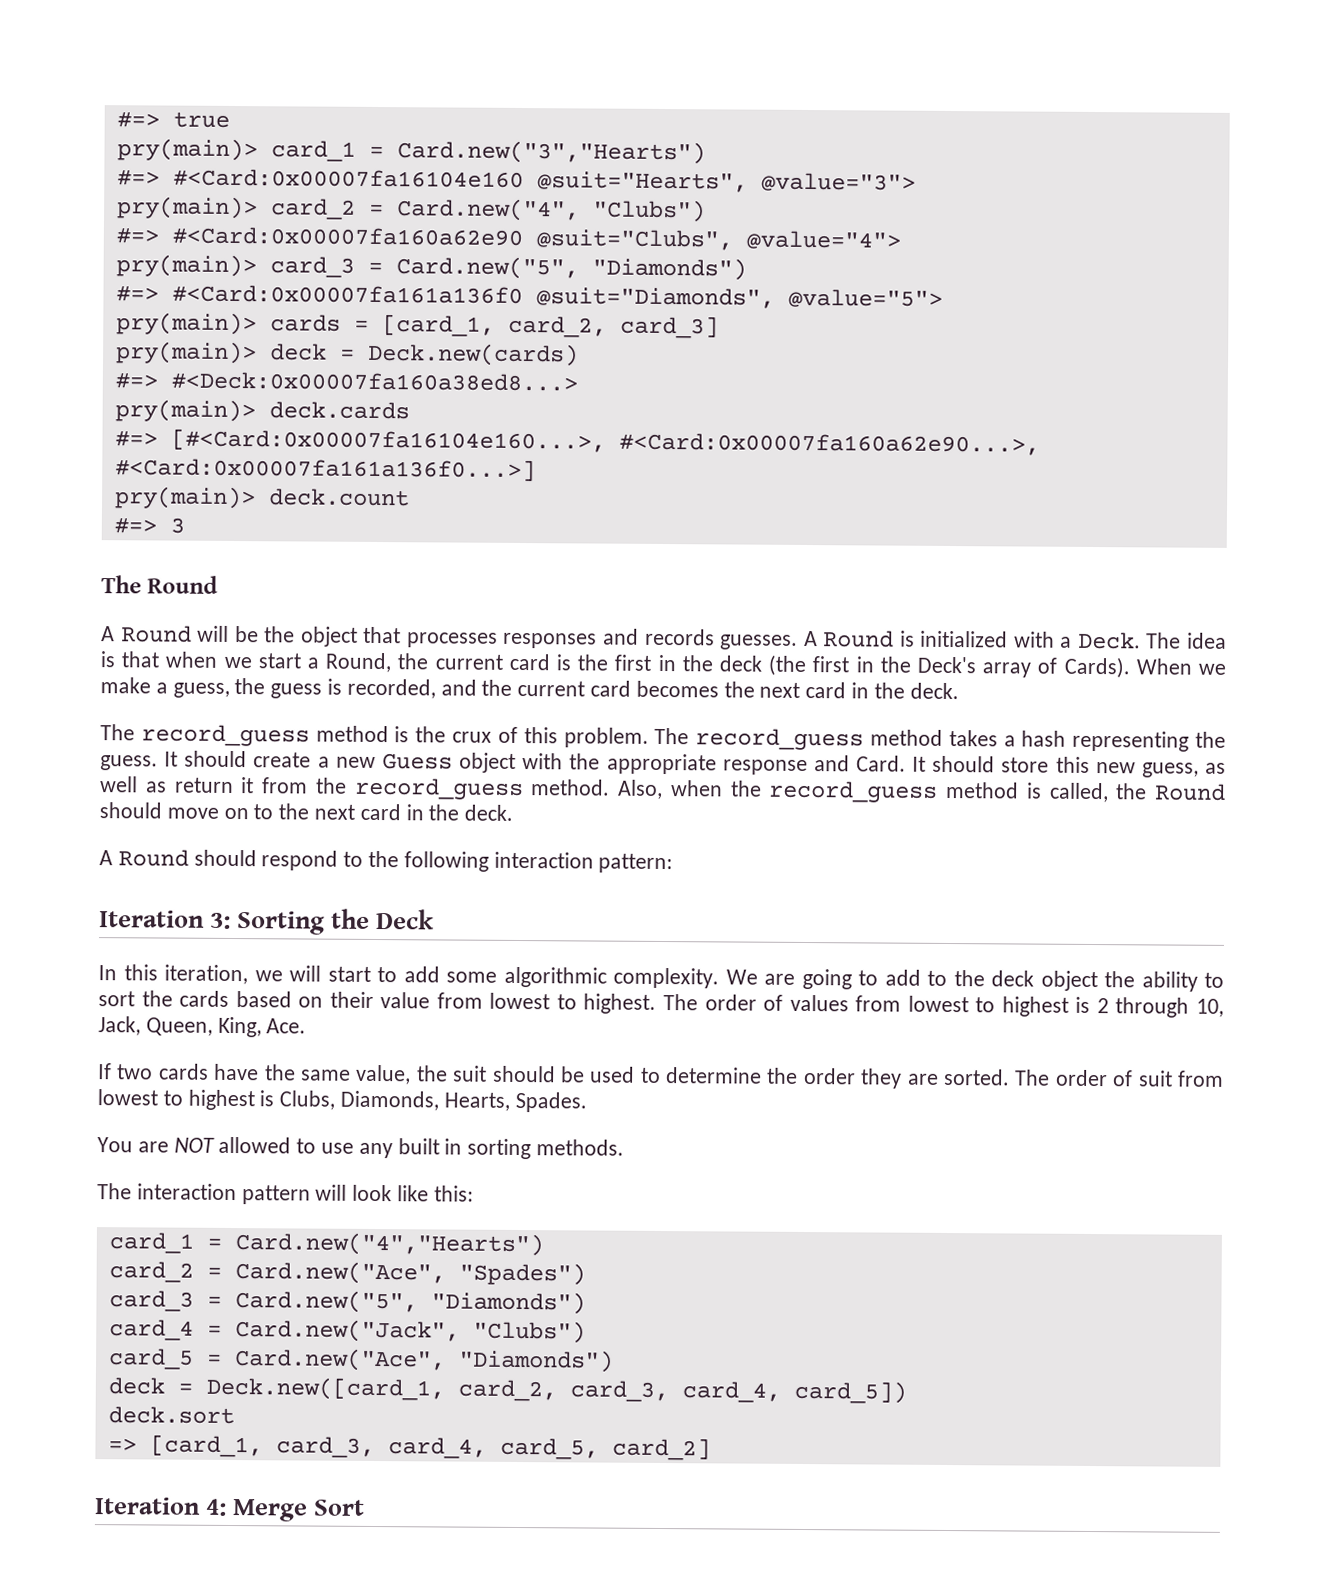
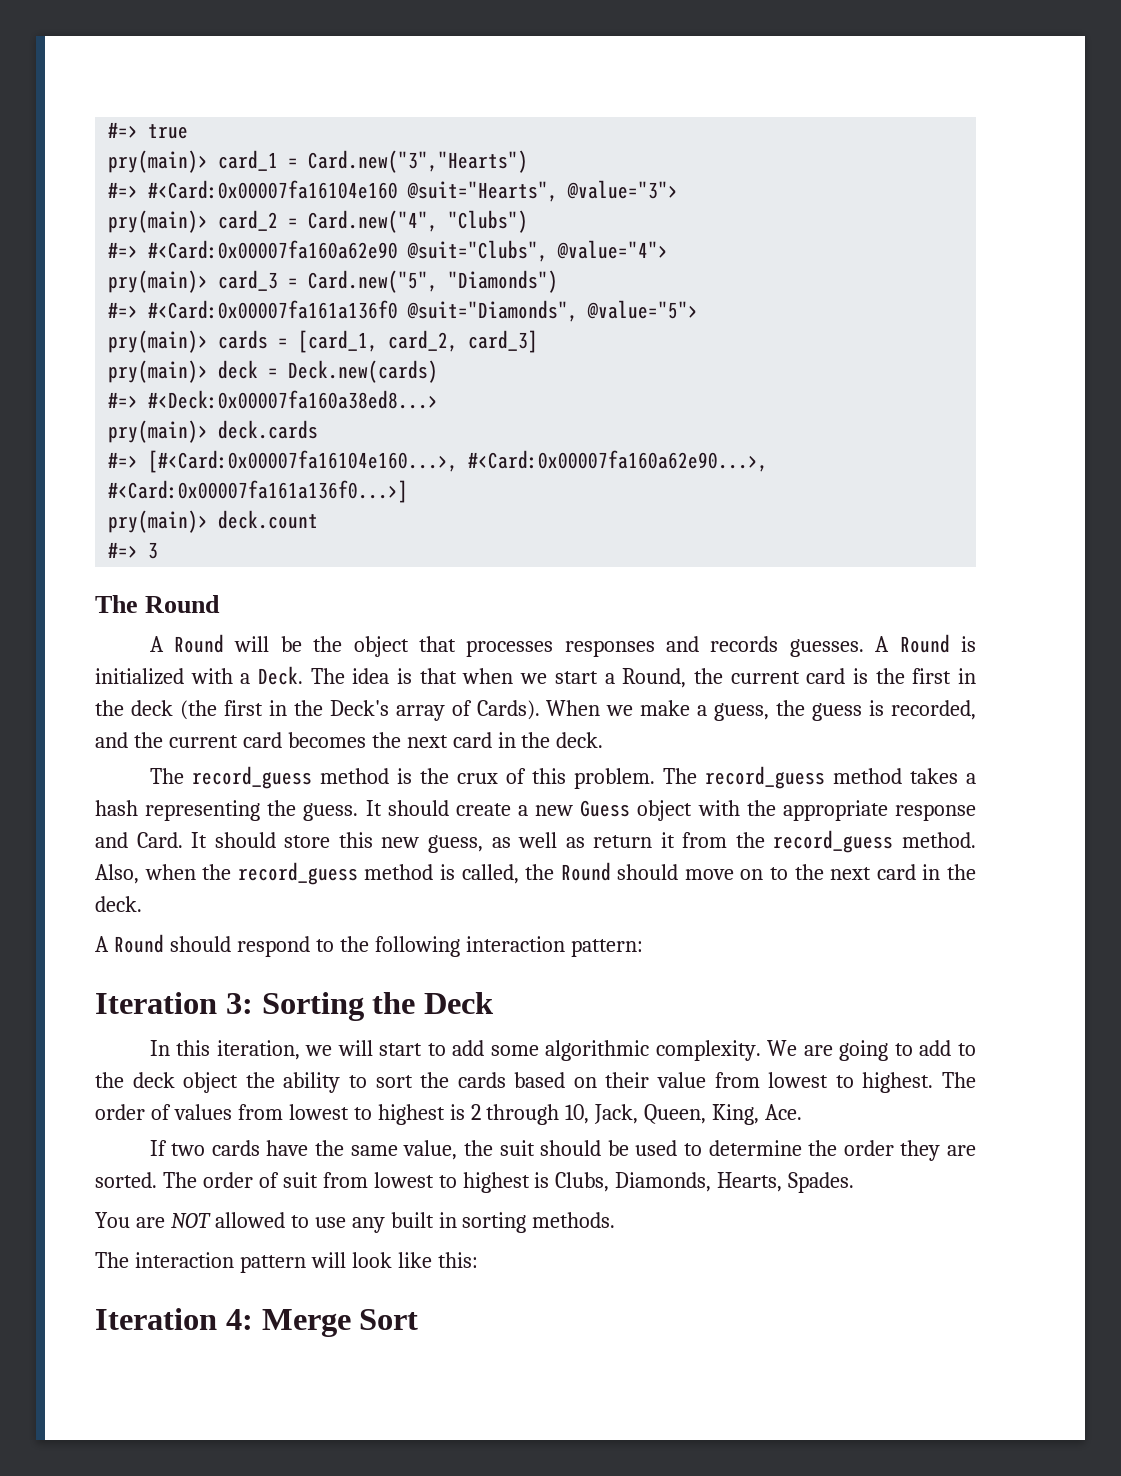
- card_1 = Card.new("4","Hearts")
- card_2 = Card.new("Ace", "Spades")
- card_3 = Card.new("5", "Diamonds")
- card_4 = Card.new("Jack", "Clubs")
- card_5 = Card.new("Ace", "Diamonds")
- deck = Deck.new([card_1, card_2, card_3, card_4, card_5])
- deck.sort
- => [card_1, card_3, card_4, card_5, card_2]

